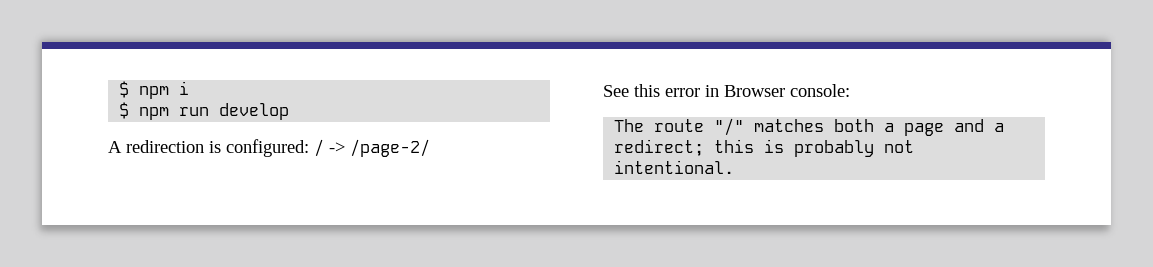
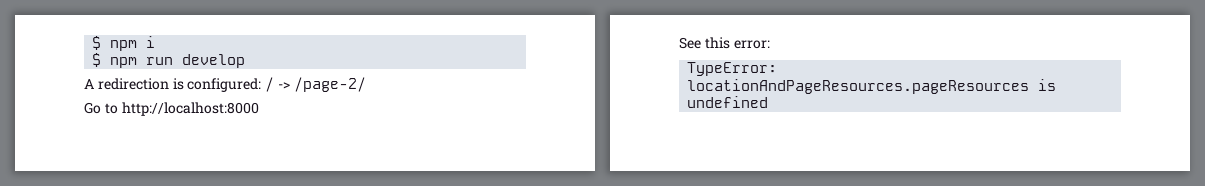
+ Go to http://localhost:8000
- See this error in Browser console:
- The route "/" matches both a page and a redirect; this is probably not intentional.
+ See this error:
+ TypeError: locationAndPageResources.pageResources is undefined

